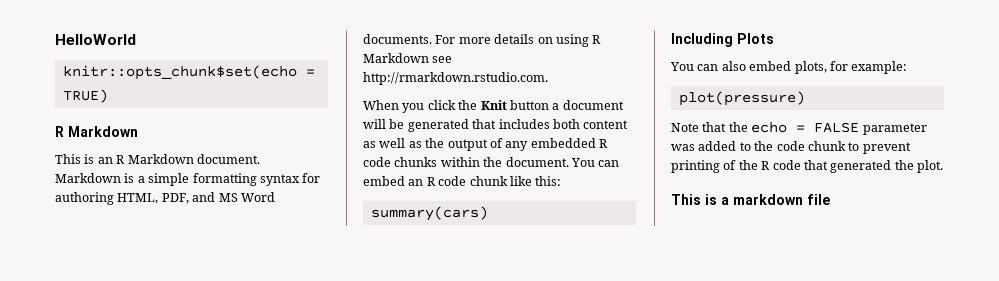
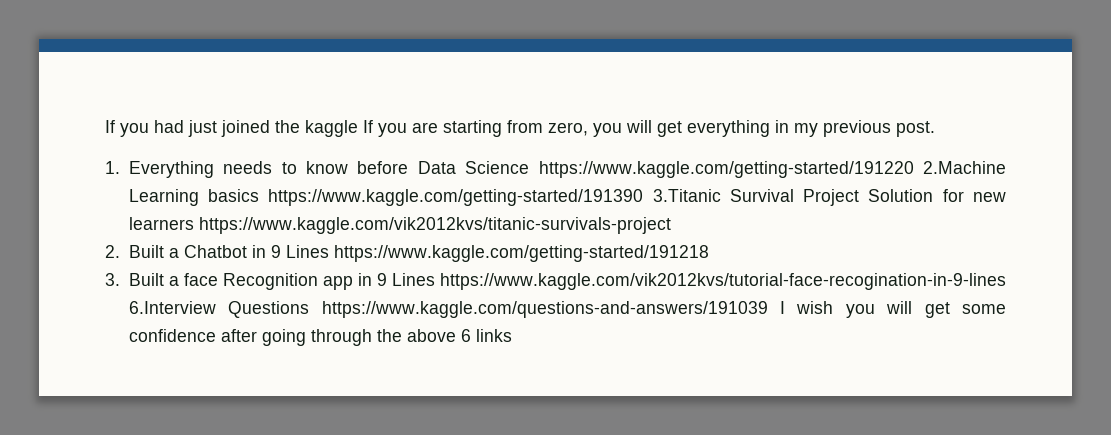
- HelloWorld
- knitr::opts_chunk$set(echo = TRUE)
- R Markdown
- This is an R Markdown document. Markdown is a simple formatting syntax for authoring HTML, PDF, and MS Word documents. For more details on using R Markdown see http://rmarkdown.rstudio.com.
- When you click the Knit button a document will be generated that includes both content as well as the output of any embedded R code chunks within the document. You can embed an R code chunk like this:
- summary(cars)
- Including Plots
- You can also embed plots, for example:
- plot(pressure)
- Note that the echo = FALSE parameter was added to the code chunk to prevent printing of the R code that generated the plot.
- This is a markdown file
+ If you had just joined the kaggle If you are starting from zero, you will get everything in my previous post.
+ 1. Everything needs to know before Data Science https://www.kaggle.com/getting-started/191220 2.Machine Learning basics https://www.kaggle.com/getting-started/191390 3.Titanic Survival Project Solution for new learners https://www.kaggle.com/vik2012kvs/titanic-survivals-project
+ 2. Built a Chatbot in 9 Lines https://www.kaggle.com/getting-started/191218
+ 3. Built a face Recognition app in 9 Lines https://www.kaggle.com/vik2012kvs/tutorial-face-recogination-in-9-lines 6.Interview Questions https://www.kaggle.com/questions-and-answers/191039 I wish you will get some confidence after going through the above 6 links

